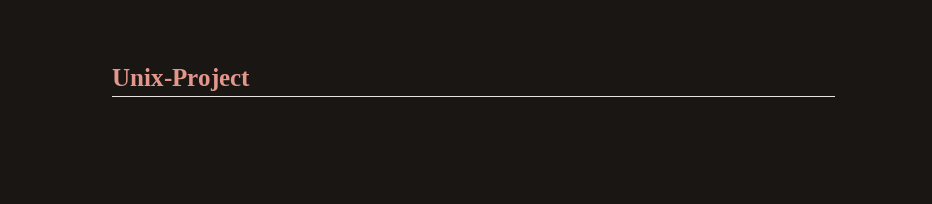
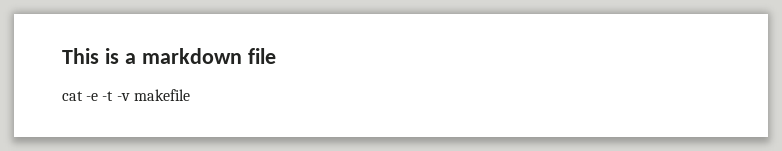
- Unix-Project
+ This is a markdown file
+ cat -e -t -v makefile

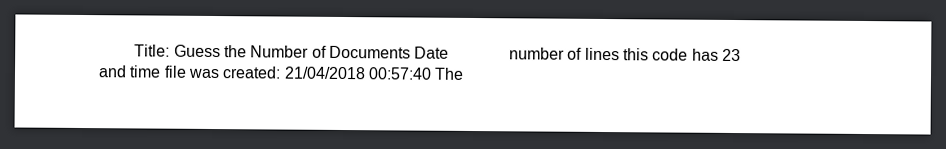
- This is a markdown file
- cat -e -t -v makefile
+ Title: Guess the Number of Documents Date and time file was created: 21/04/2018 00:57:40 The number of lines this code has 23

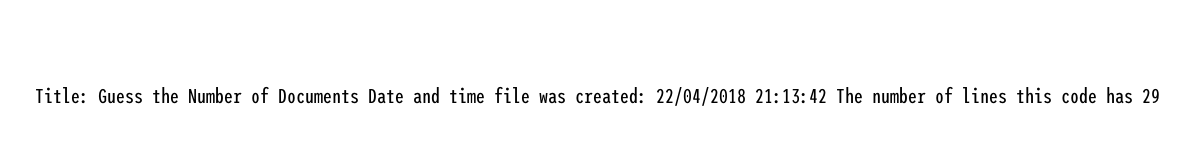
- Title: Guess the Number of Documents Date and time file was created: 21/04/2018 00:57:40 The number of lines this code has 23
+ Title: Guess the Number of Documents Date and time file was created: 22/04/2018 21:13:42 The number of lines this code has 29

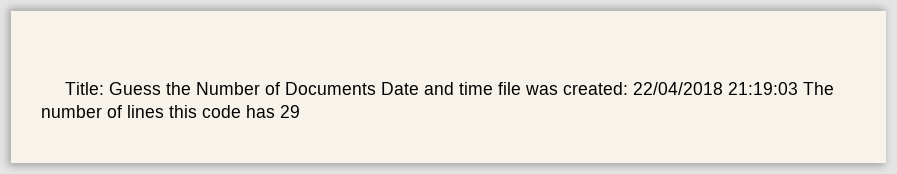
- Title: Guess the Number of Documents Date and time file was created: 22/04/2018 21:13:42 The number of lines this code has 29
+ Title: Guess the Number of Documents Date and time file was created: 22/04/2018 21:19:03 The number of lines this code has 29

